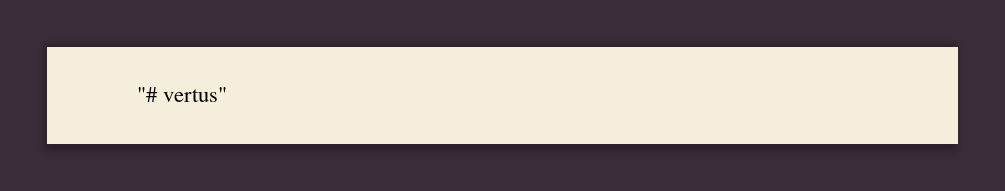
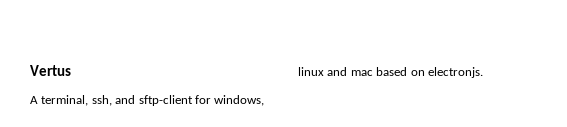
- "# vertus"
+ Vertus
+ A terminal, ssh, and sftp-client for windows, linux and mac based on electronjs.

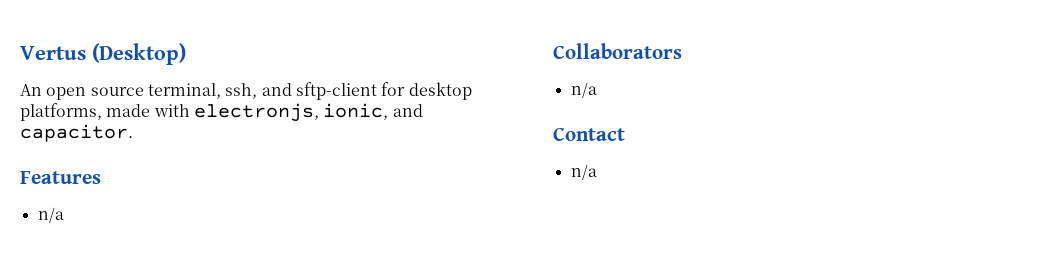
- Vertus
- A terminal, ssh, and sftp-client for windows, linux and mac based on electronjs.
+ Vertus (Desktop)
+ An open source terminal, ssh, and sftp-client for desktop platforms, made with electronjs, ionic, and capacitor.
+ Features
+ n/a
+ Collaborators
+ n/a
+ Contact
+ n/a

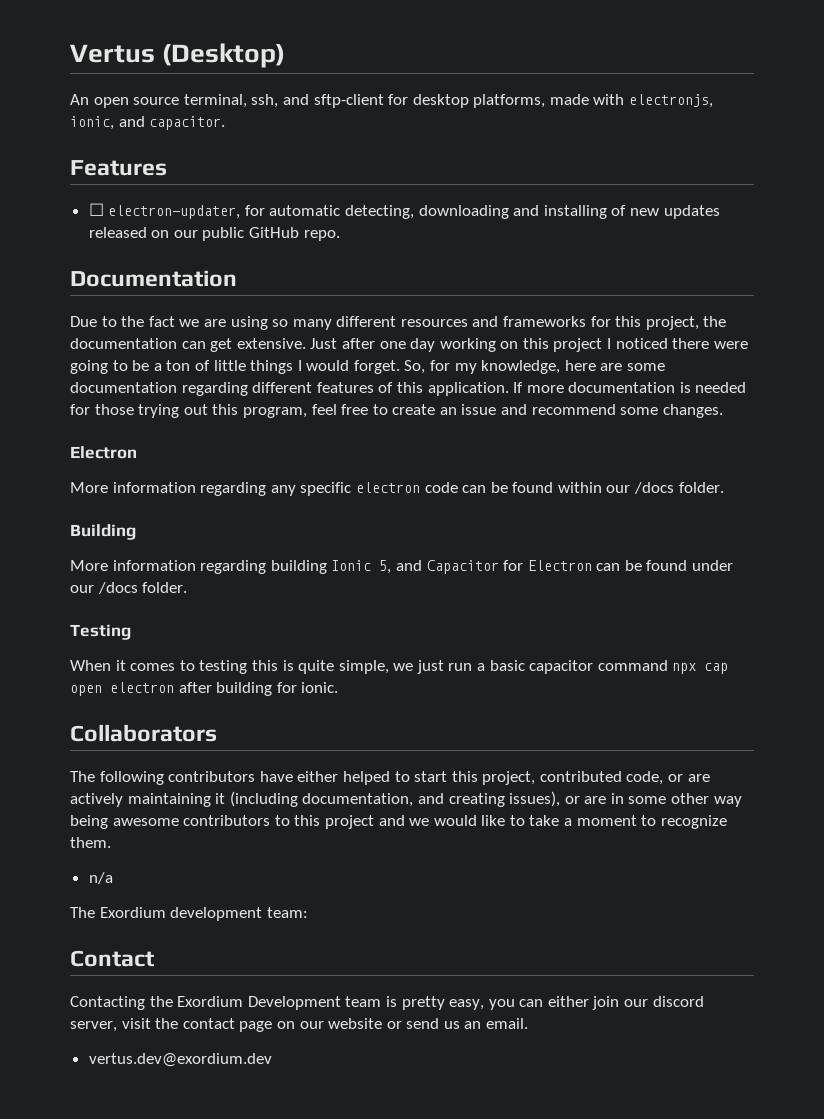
  Features
+ ☐ electron-updater, for automatic detecting, downloading and installing of new updates released on our public GitHub repo.
+ Documentation
+ Due to the fact we are using so many different resources and frameworks for this project, the documentation can get extensive. Just after one day working on this project I noticed there were going to be a ton of little things I would forget. So, for my knowledge, here are some documentation regarding different features of this application. If more documentation is needed for those trying out this program, feel free to create an issue and recommend some changes.
+ Electron
+ More information regarding any specific electron code can be found within our /docs folder.
+ Building
+ More information regarding building Ionic 5, and Capacitor for Electron can be found under our /docs folder.
+ Testing
+ When it comes to testing this is quite simple, we just run a basic capacitor command npx cap open electron after building for ionic.
+ Collaborators
+ The following contributors have either helped to start this project, contributed code, or are actively maintaining it (including documentation, and creating issues), or are in some other way being awesome contributors to this project and we would like to take a moment to recognize them.
  n/a
- Collaborators
- n/a
+ The Exordium development team:
  Contact
- n/a
+ Contacting the Exordium Development team is pretty easy, you can either join our discord server, visit the contact page on our website or send us an email.
+ vertus.dev@exordium.dev

